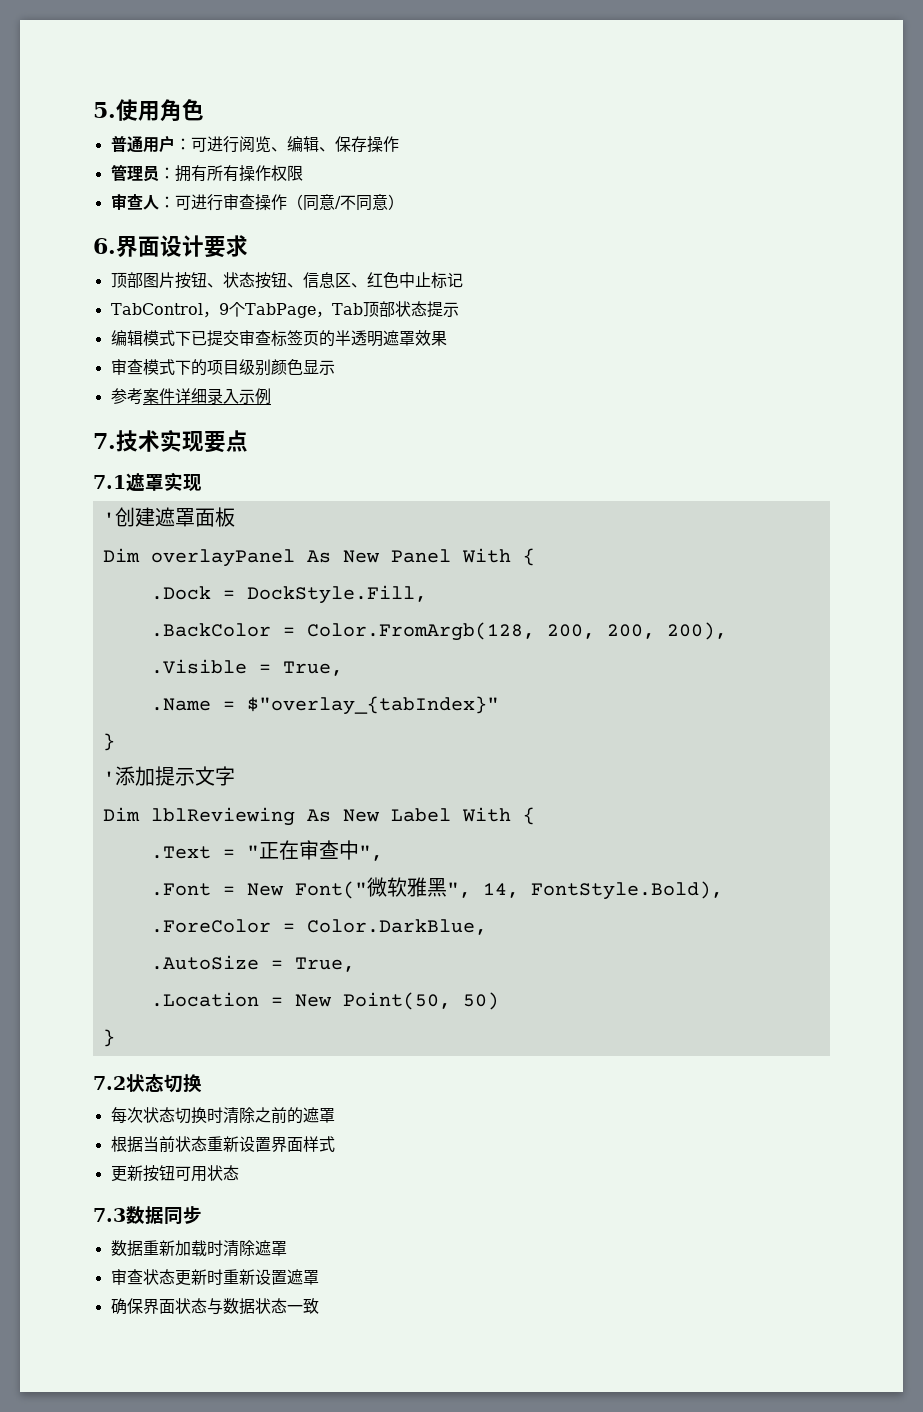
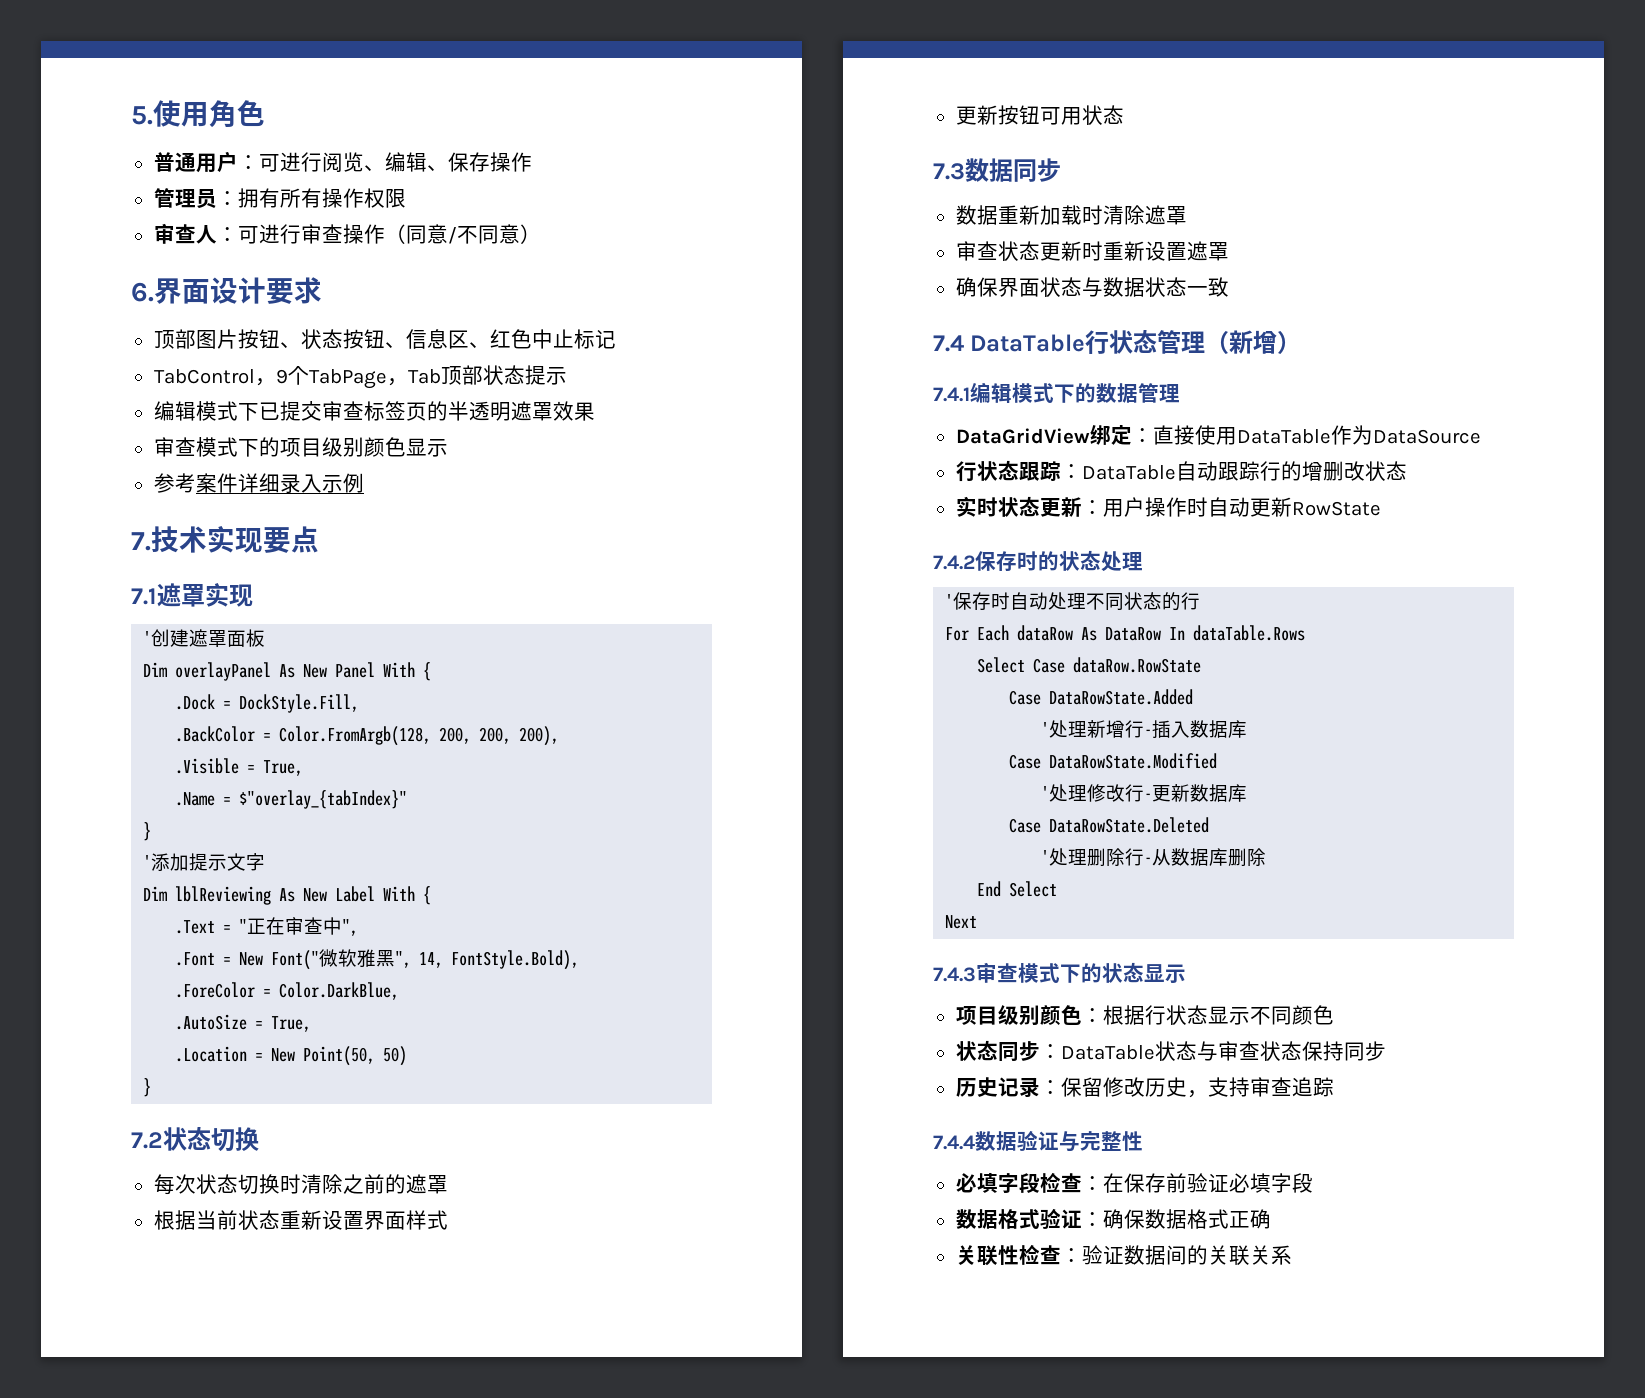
+ 7.4 DataTable行状态管理（新增）
+ 7.4.1编辑模式下的数据管理
+ DataGridView绑定：直接使用DataTable作为DataSource
+ 行状态跟踪：DataTable自动跟踪行的增删改状态
+ 实时状态更新：用户操作时自动更新RowState
+ 7.4.2保存时的状态处理
+ '保存时自动处理不同状态的行
+ For Each dataRow As DataRow In dataTable.Rows
+ Select Case dataRow.RowState
+ Case DataRowState.Added
+ '处理新增行-插入数据库
+ Case DataRowState.Modified
+ '处理修改行-更新数据库
+ Case DataRowState.Deleted
+ '处理删除行-从数据库删除
+ End Select
+ Next
+ 7.4.3审查模式下的状态显示
+ 项目级别颜色：根据行状态显示不同颜色
+ 状态同步：DataTable状态与审查状态保持同步
+ 历史记录：保留修改历史，支持审查追踪
+ 7.4.4数据验证与完整性
+ 必填字段检查：在保存前验证必填字段
+ 数据格式验证：确保数据格式正确
+ 关联性检查：验证数据间的关联关系

